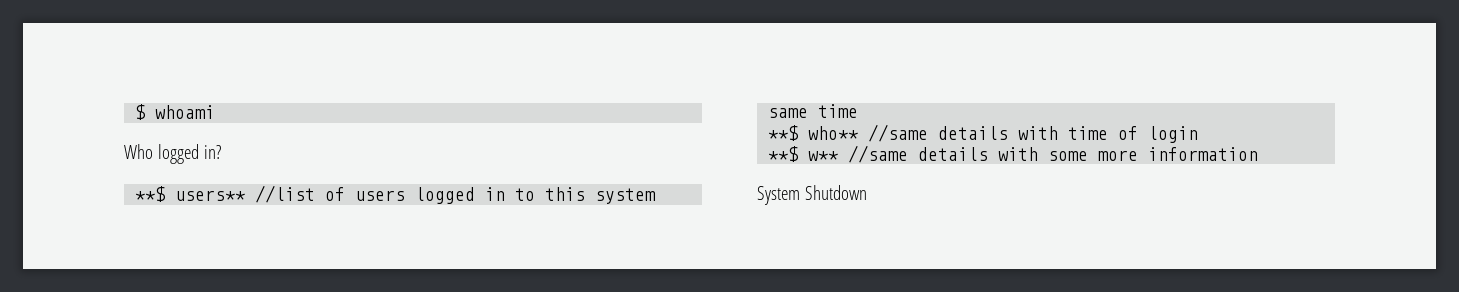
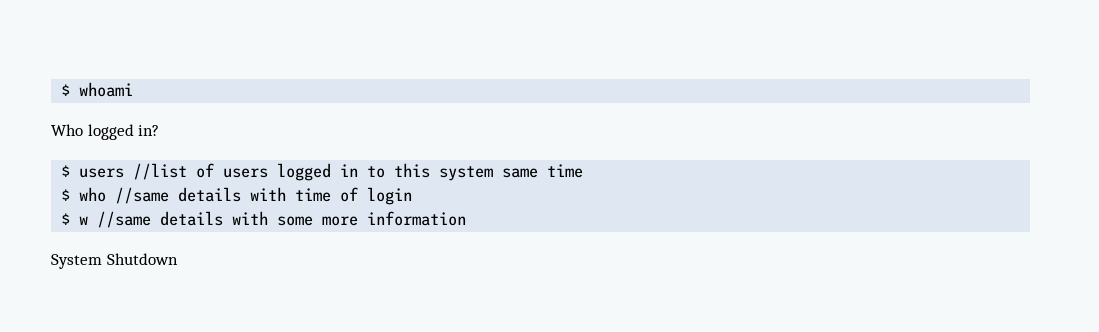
- **$ users** //list of users logged in to this system same time
+ $ users //list of users logged in to this system same time
- **$ who** //same details with time of login
+ $ who //same details with time of login
- **$ w** //same details with some more information
+ $ w //same details with some more information

